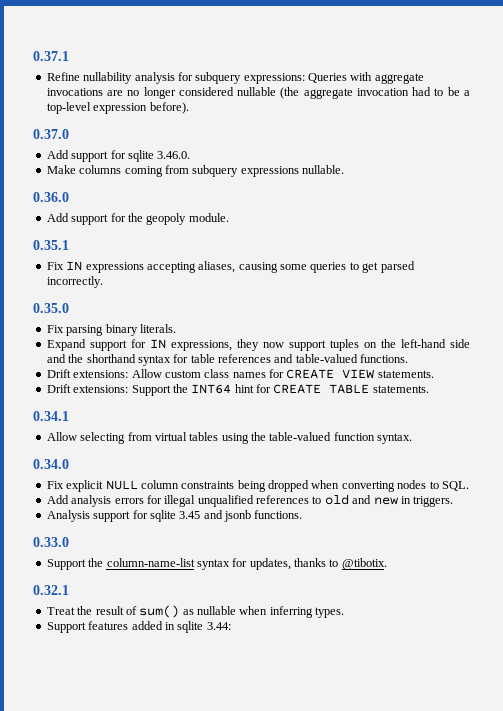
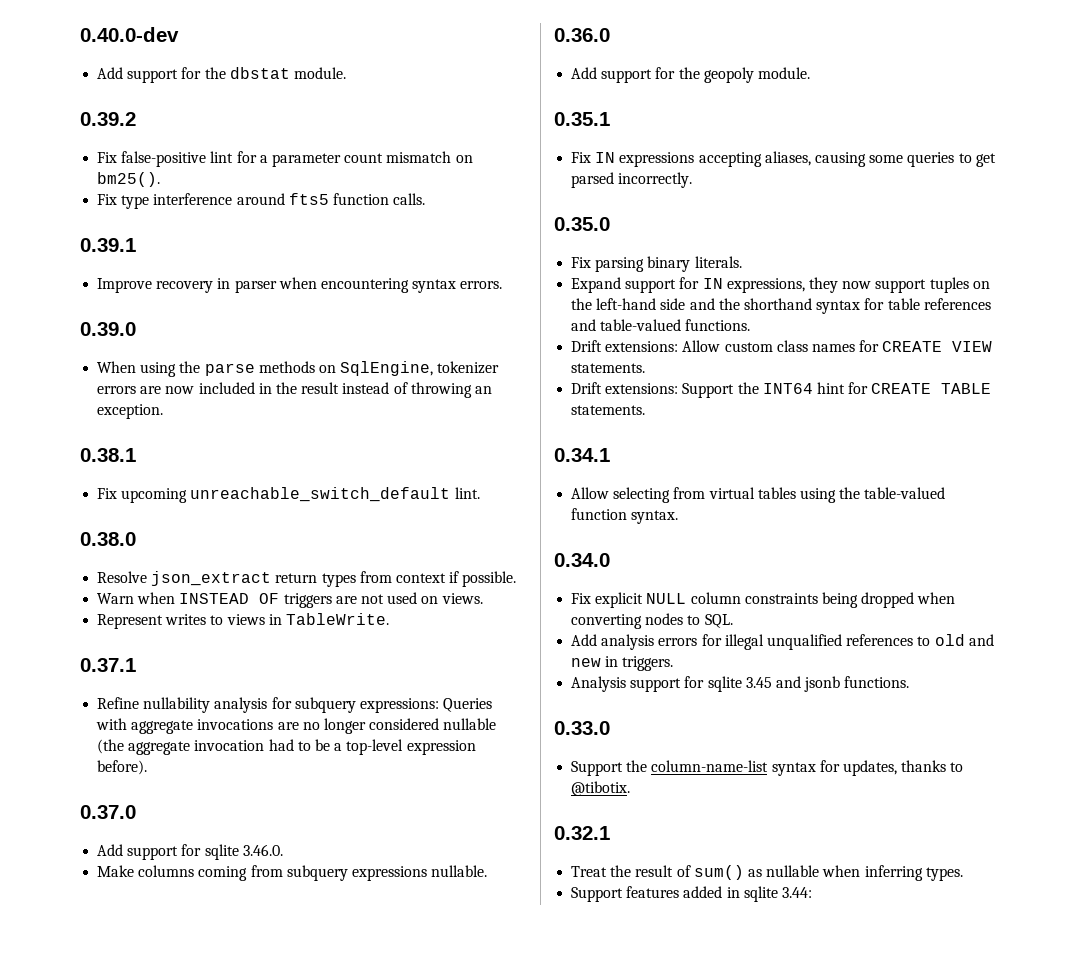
+ 0.40.0-dev
+ Add support for the dbstat module.
+ 0.39.2
+ Fix false-positive lint for a parameter count mismatch on bm25().
+ Fix type interference around fts5 function calls.
+ 0.39.1
+ Improve recovery in parser when encountering syntax errors.
+ 0.39.0
+ When using the parse methods on SqlEngine, tokenizer errors are now included in the result instead of throwing an exception.
+ 0.38.1
+ Fix upcoming unreachable_switch_default lint.
+ 0.38.0
+ Resolve json_extract return types from context if possible.
+ Warn when INSTEAD OF triggers are not used on views.
+ Represent writes to views in TableWrite.

